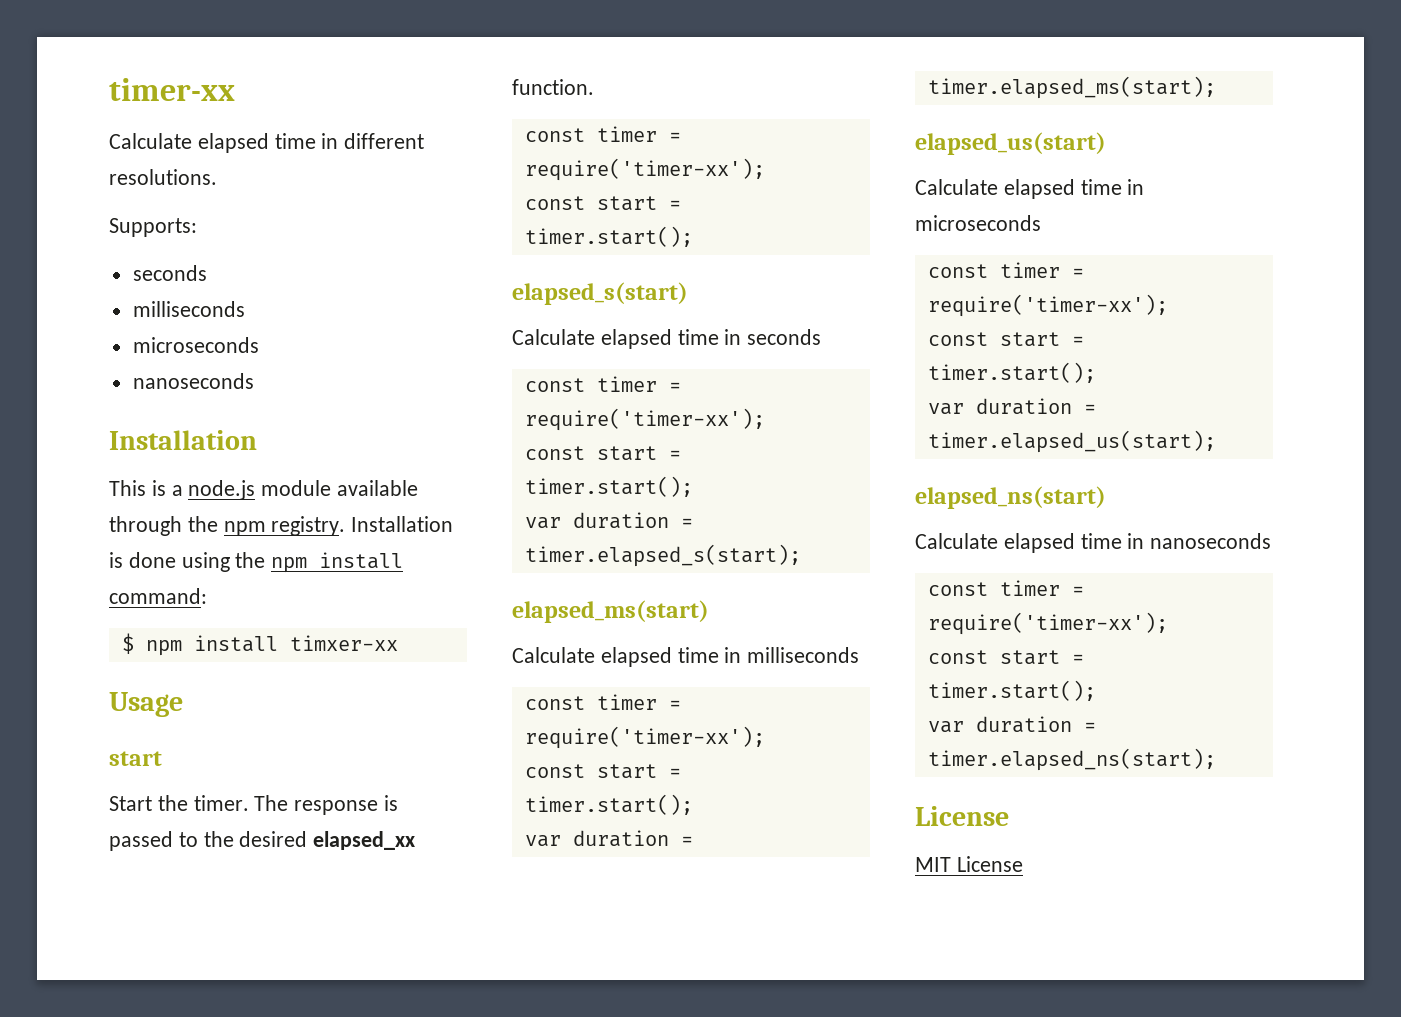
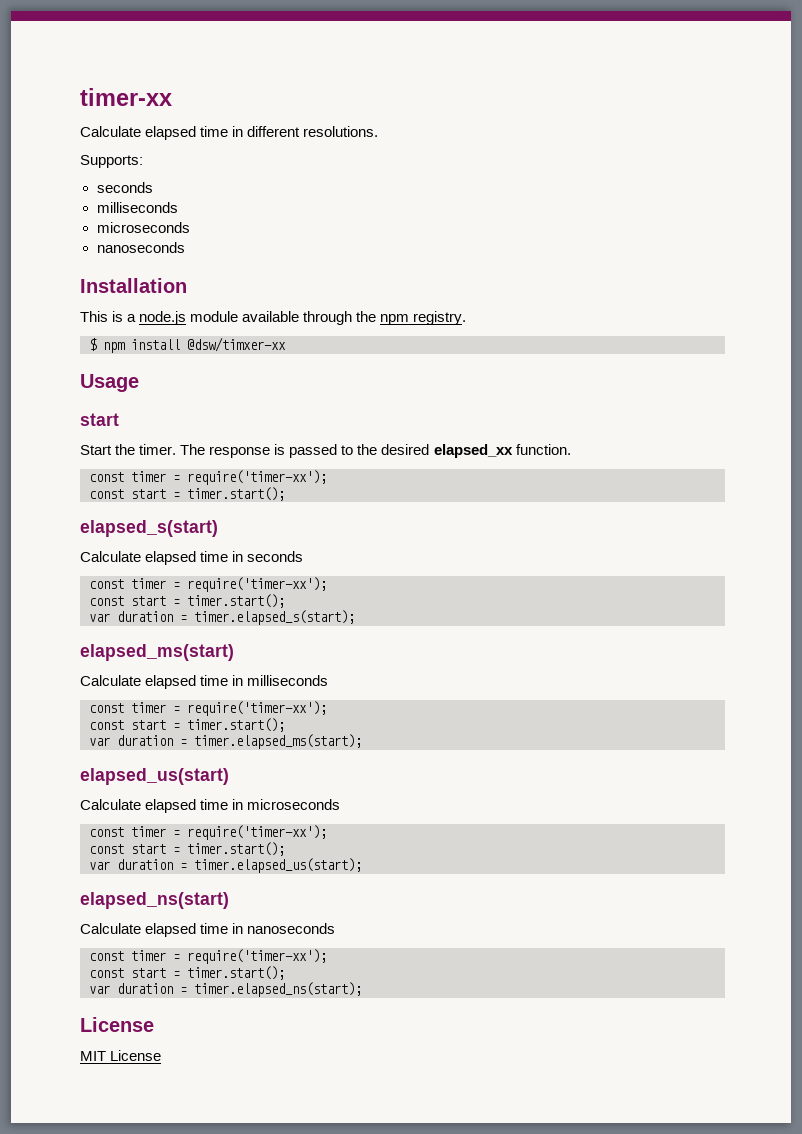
- Installation is done using the npm install command:
- $ npm install timxer-xx
+ $ npm install @dsw/timxer-xx

